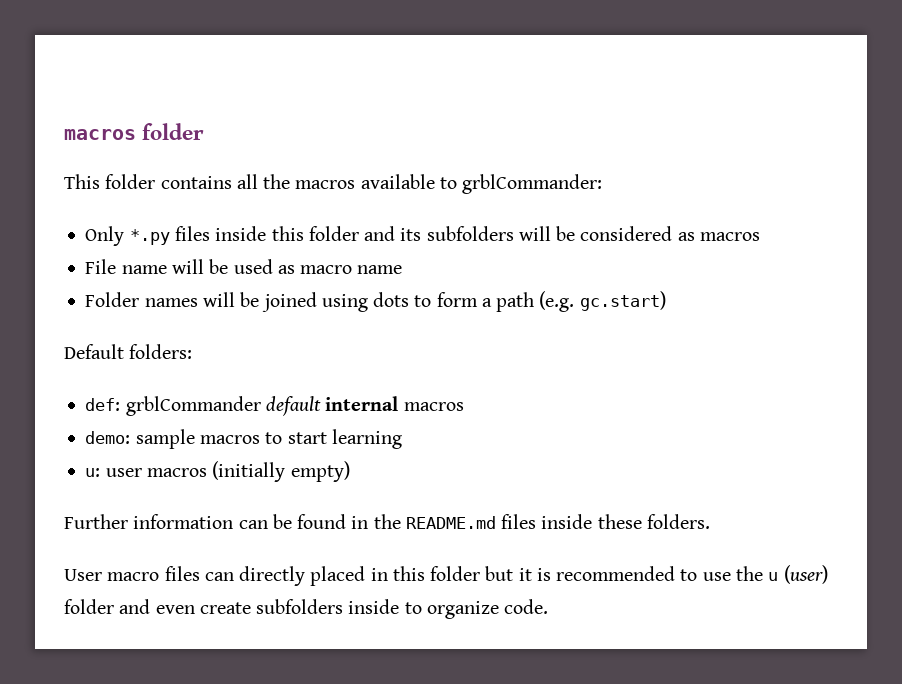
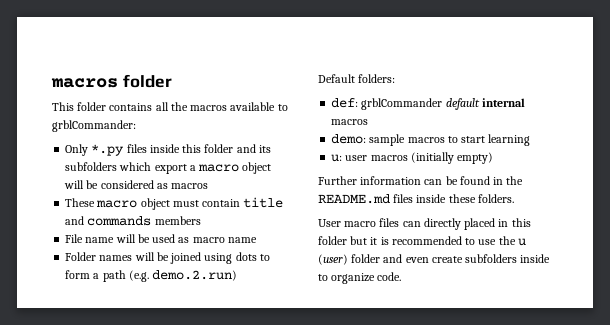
- Only *.py files inside this folder and its subfolders will be considered as macros
+ Only *.py files inside this folder and its subfolders which export a macro object will be considered as macros
+ These macro object must contain title and commands members
- Folder names will be joined using dots to form a path (e.g. gc.start)
+ Folder names will be joined using dots to form a path (e.g. demo.2.run)

